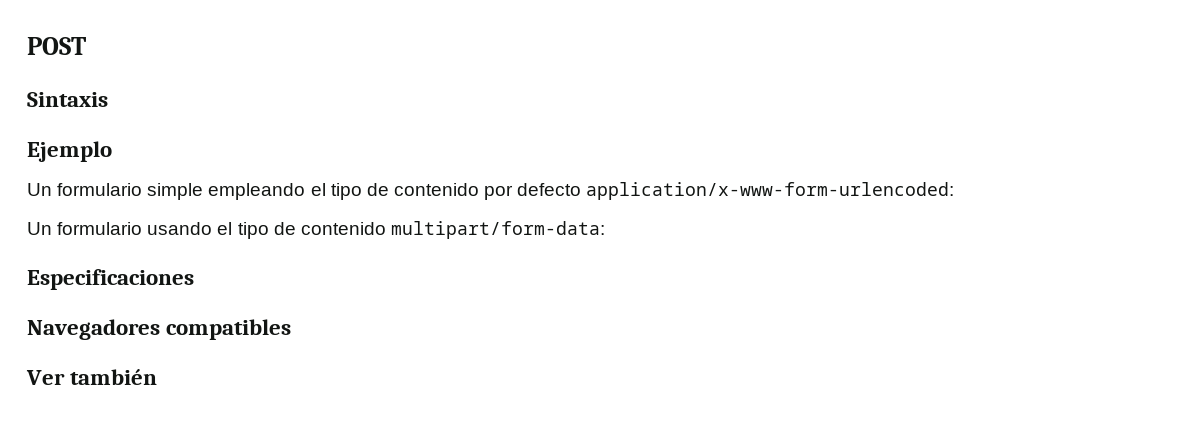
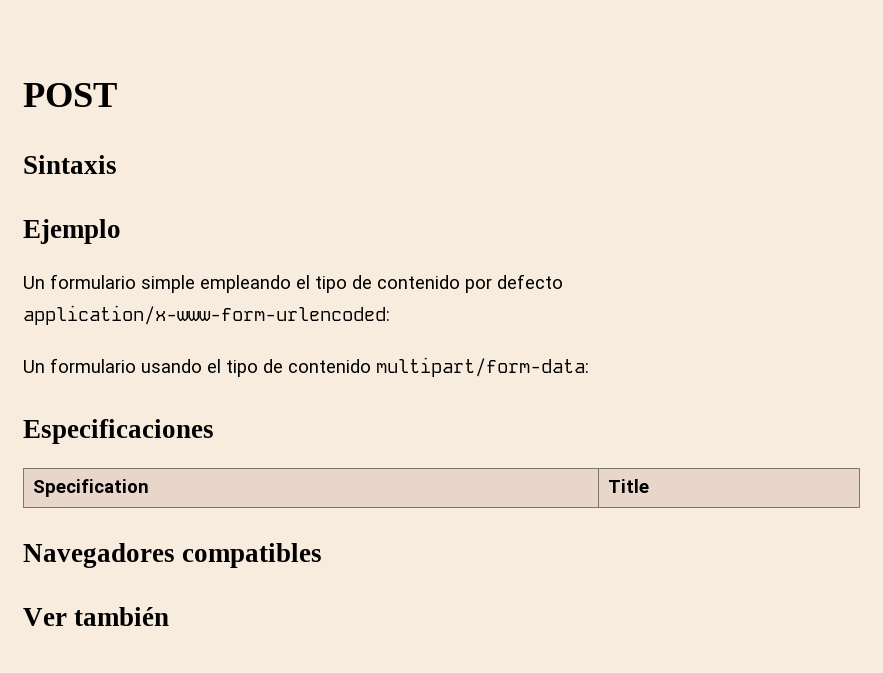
+ Specification | Title

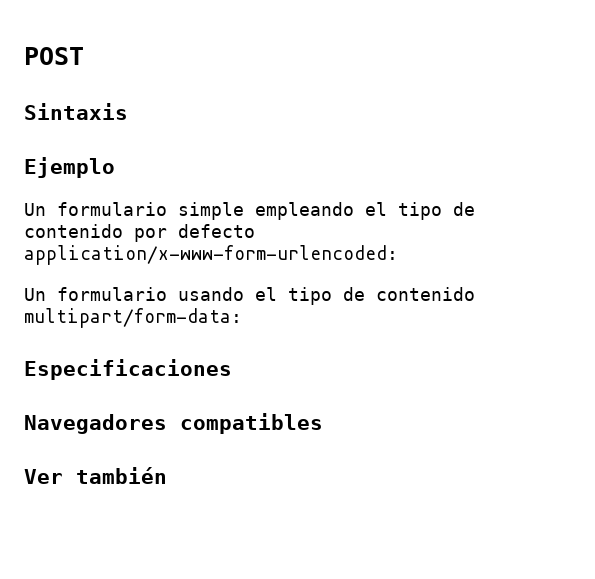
- Specification | Title

